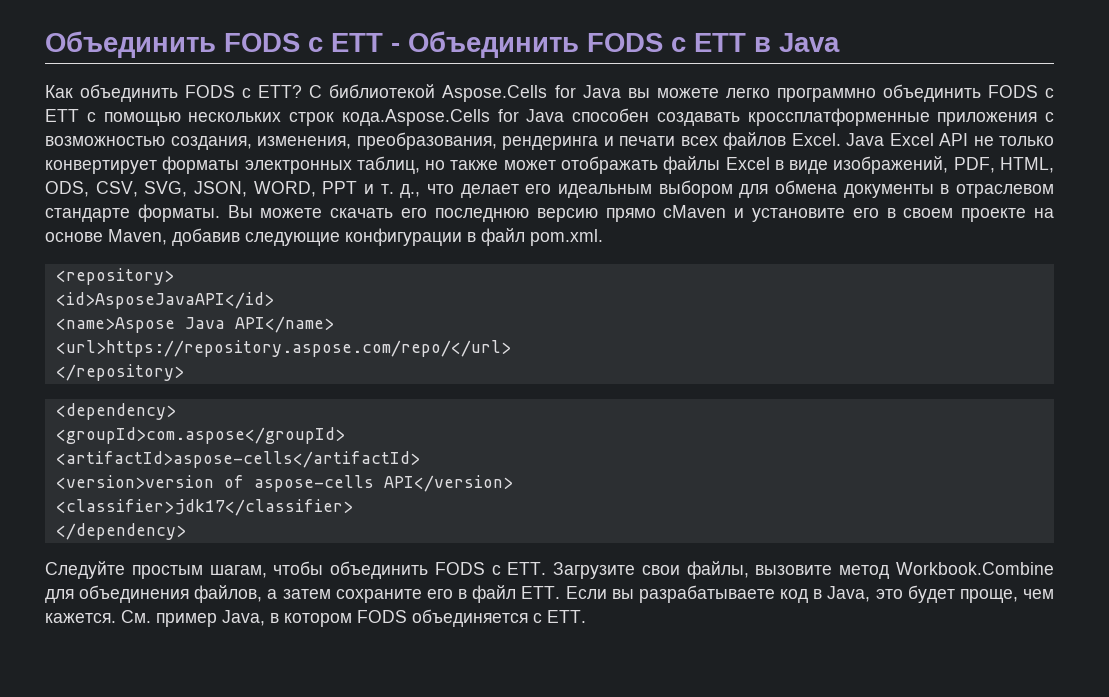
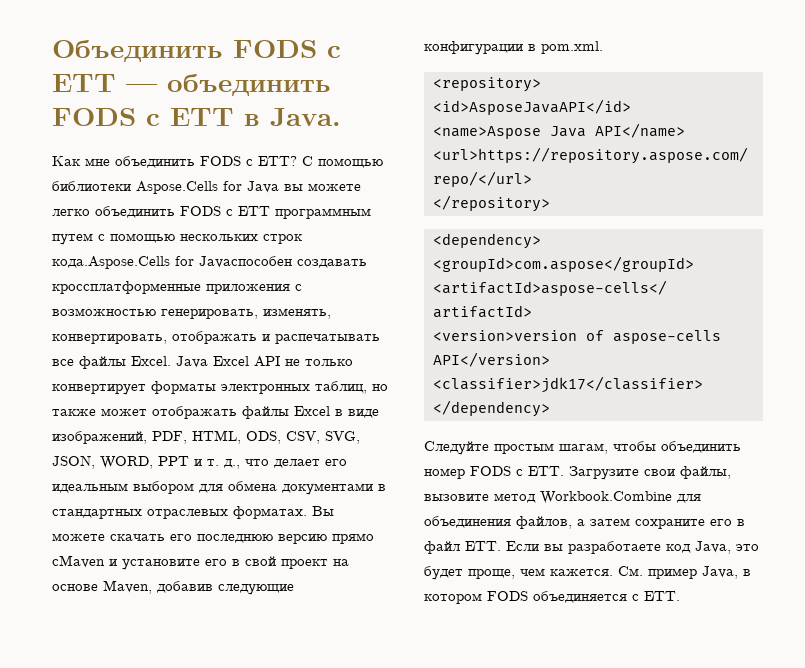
- Объединить FODS с ETT - Объединить FODS с ETT в Java
+ Объединить FODS с ETT — объединить FODS с ETT в Java.
- Как объединить FODS с ETT?
+ Как мне объединить FODS с ETT?
- С библиотекой Aspose.Cells for Java вы можете легко программно объединить FODS с ETT с помощью нескольких строк кода.Aspose.Cells for Java способен создавать кроссплатформенные приложения с возможностью создания, изменения, преобразования, рендеринга и печати всех файлов Excel.
+ С помощью библиотеки Aspose.Cells for Java вы можете легко объединить FODS с ETT программным путем с помощью нескольких строк кода.Aspose.Cells for Javaспособен создавать кроссплатформенные приложения с возможностью генерировать, изменять, конвертировать, отображать и распечатывать все файлы Excel.
- Java Excel API не только конвертирует форматы электронных таблиц, но также может отображать файлы Excel в виде изображений, PDF, HTML, ODS, CSV, SVG, JSON, WORD, PPT и т. д., что делает его идеальным выбором для обмена документы в отраслевом стандарте форматы.
+ Java Excel API не только конвертирует форматы электронных таблиц, но также может отображать файлы Excel в виде изображений, PDF, HTML, ODS, CSV, SVG, JSON, WORD, PPT и т. д., что делает его идеальным выбором для обмена документами в стандартных отраслевых форматах.
- Вы можете скачать его последнюю версию прямо сMaven и установите его в своем проекте на основе Maven, добавив следующие конфигурации в файл pom.xml.
+ Вы можете скачать его последнюю версию прямо сMaven и установите его в свой проект на основе Maven, добавив следующие конфигурации в pom.xml.
- Следуйте простым шагам, чтобы объединить FODS с ETT. Загрузите свои файлы, вызовите метод Workbook.Combine для объединения файлов, а затем сохраните его в файл ETT. Если вы разрабатываете код в Java, это будет проще, чем кажется.
+ Следуйте простым шагам, чтобы объединить номер FODS с ETT. Загрузите свои файлы, вызовите метод Workbook.Combine для объединения файлов, а затем сохраните его в файл ETT. Если вы разработаете код Java, это будет проще, чем кажется.

